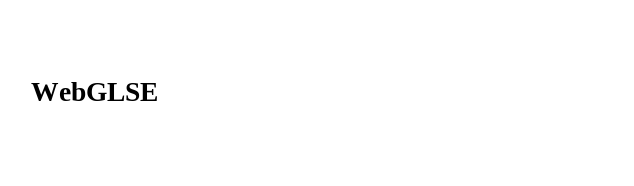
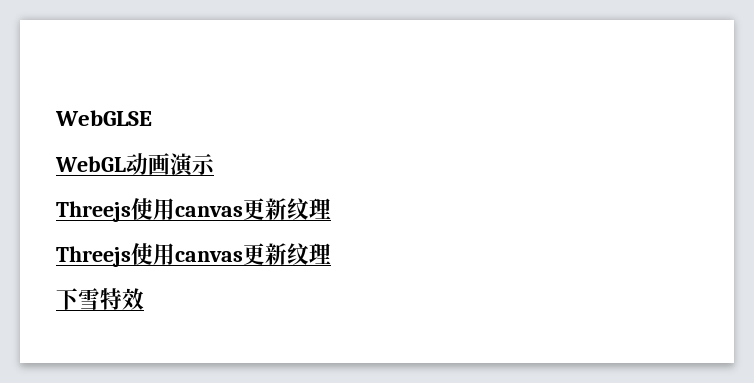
+ WebGL动画演示
+ Threejs使用canvas更新纹理
+ Threejs使用canvas更新纹理
+ 下雪特效

